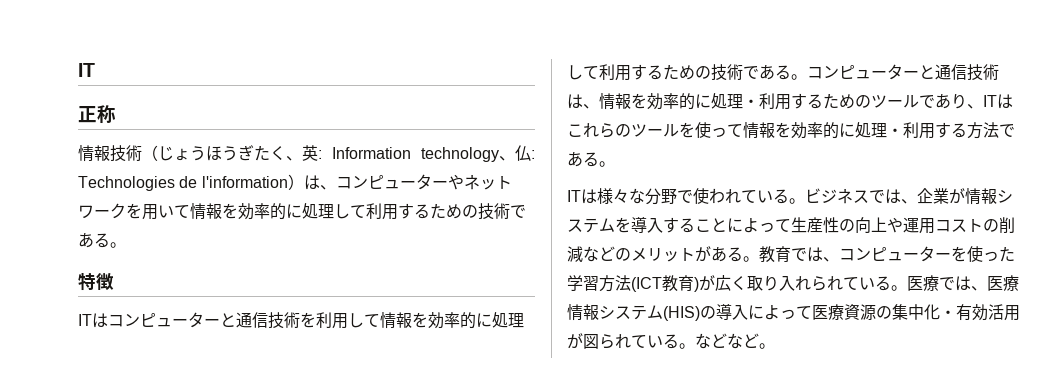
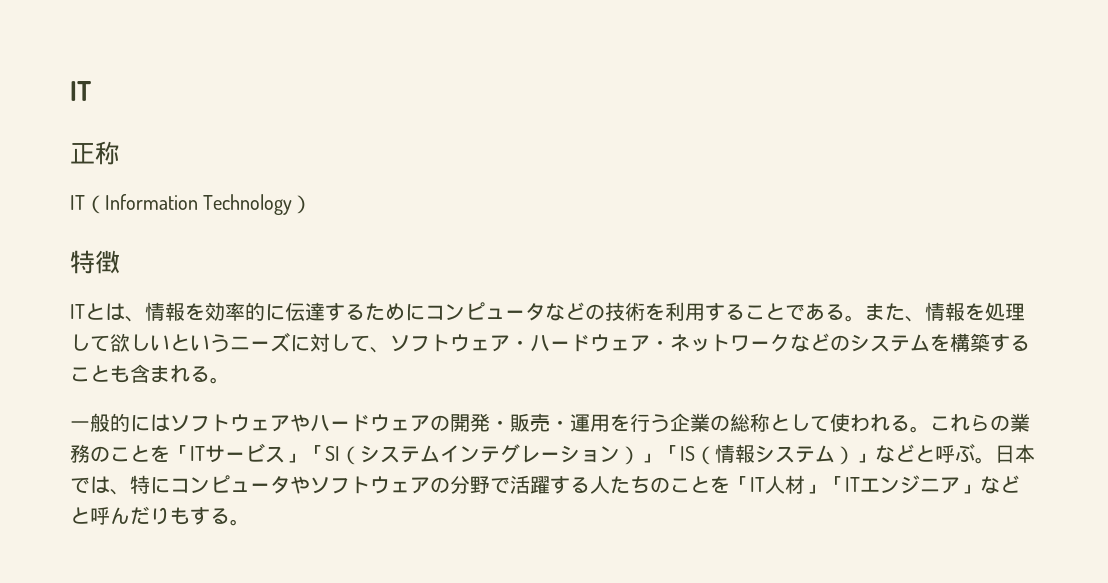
- 情報技術（じょうほうぎたく、英: Information technology、仏: Technologies de l'information）は、コンピューターやネットワークを用いて情報を効率的に処理して利用するための技術である。
+ IT（Information Technology）
  特徴
- ITはコンピューターと通信技術を利用して情報を効率的に処理して利用するための技術である。コンピューターと通信技術は、情報を効率的に処理・利用するためのツールであり、ITはこれらのツールを使って情報を効率的に処理・利用する方法である。
- ITは様々な分野で使われている。ビジネスでは、企業が情報システムを導入することによって生産性の向上や運用コストの削減などのメリットがある。教育では、コンピューターを使った学習方法(ICT教育)が広く取り入れられている。医療では、医療情報システム(HIS)の導入によって医療資源の集中化・有効活用が図られている。などなど。
+ ITとは、情報を効率的に伝達するためにコンピュータなどの技術を利用することである。また、情報を処理して欲しいというニーズに対して、ソフトウェア・ハードウェア・ネットワークなどのシステムを構築することも含まれる。
+ 一般的にはソフトウェアやハードウェアの開発・販売・運用を行う企業の総称として使われる。これらの業務のことを「ITサービス」「SI（システムインテグレーション）」「IS（情報システム）」などと呼ぶ。日本では、特にコンピュータやソフトウェアの分野で活躍する人たちのことを「IT人材」「ITエンジニア」などと呼んだりもする。

